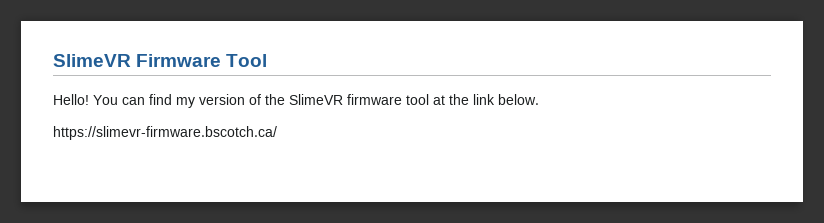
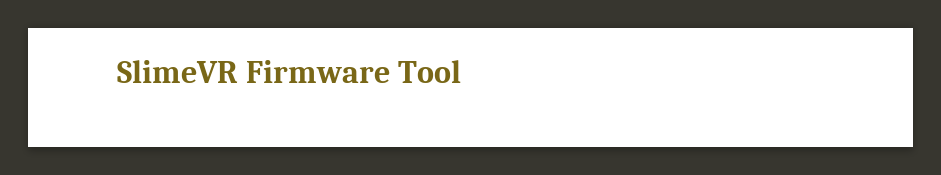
- Hello! You can find my version of the SlimeVR firmware tool at the link below.
- https://slimevr-firmware.bscotch.ca/

